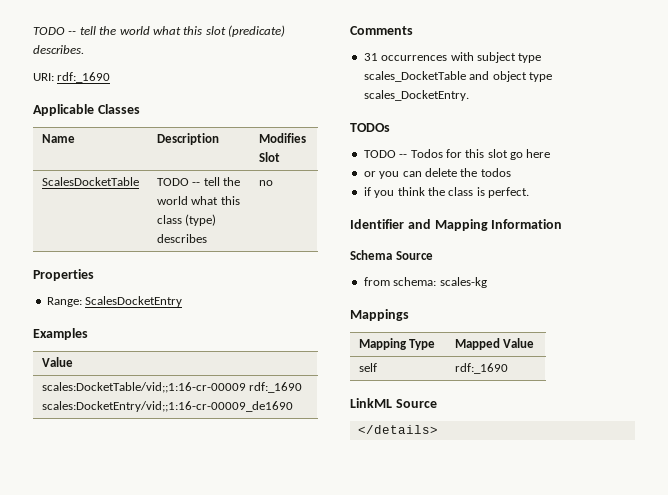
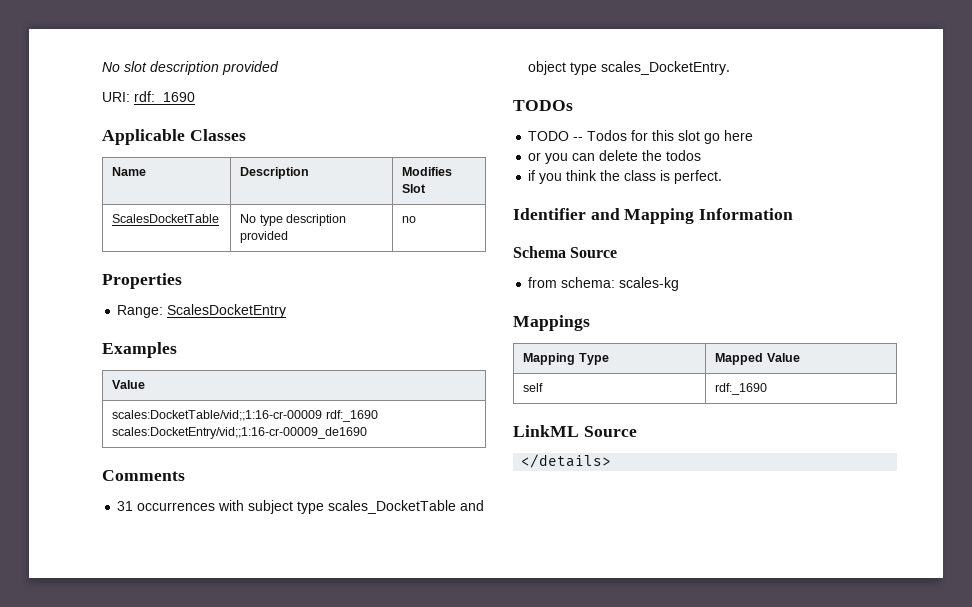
- TODO -- tell the world what this slot (predicate) describes.
+ No slot description provided
- ScalesDocketTable | TODO -- tell the world what this class (type) describes | no
+ ScalesDocketTable | No type description provided | no

